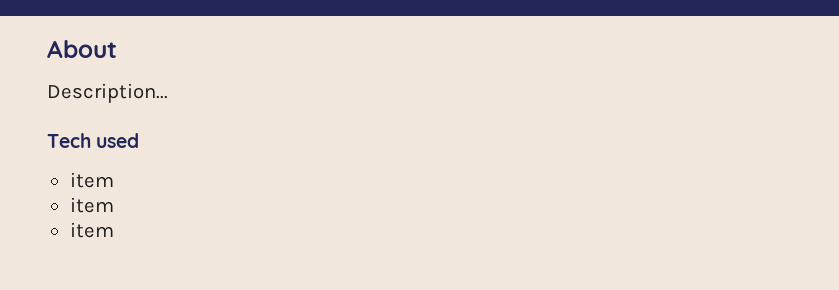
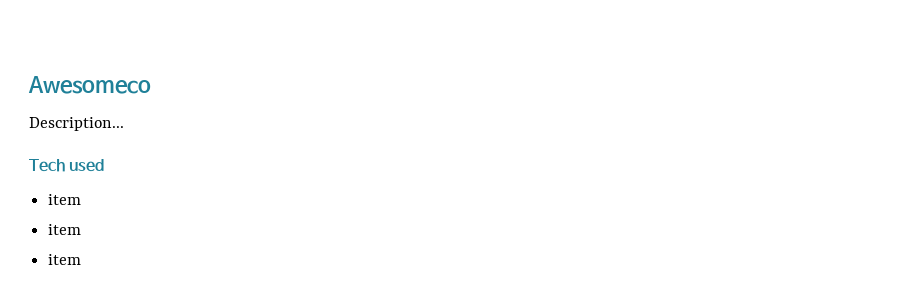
- About
+ Awesomeco

